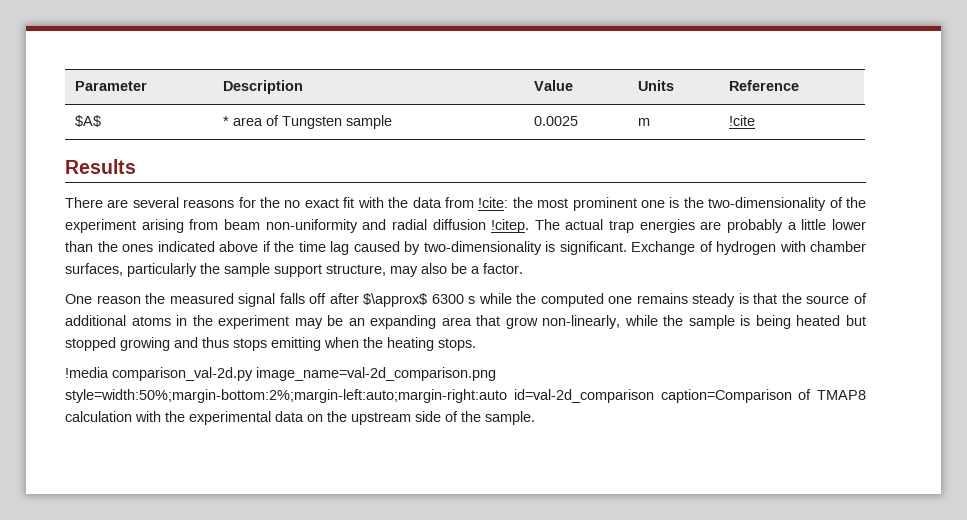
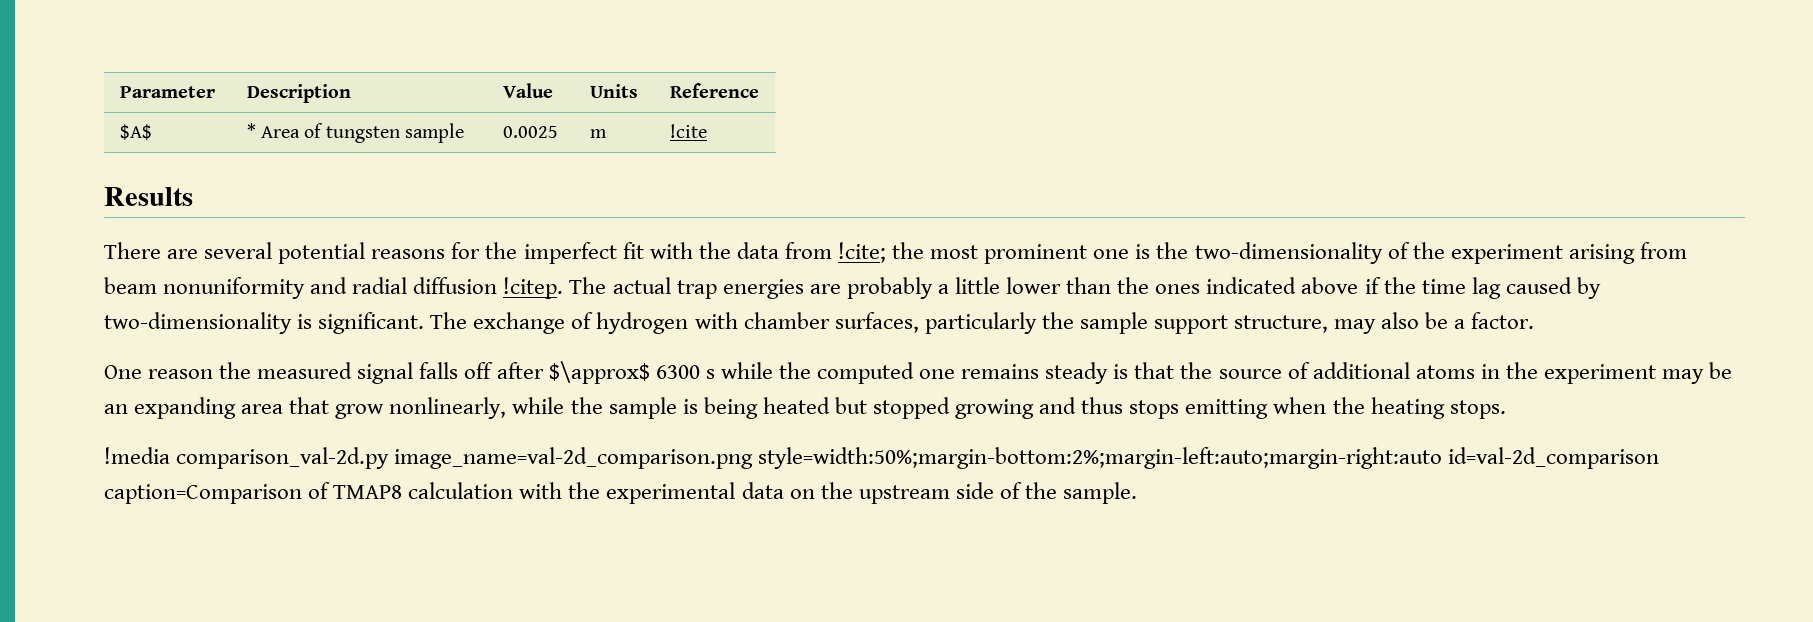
- $A$ | * area of Tungsten sample | 0.0025 | m | !cite
+ $A$ | * Area of tungsten sample | 0.0025 | m | !cite
- There are several reasons for the no exact fit with the data from !cite: the most prominent one is the two-dimensionality of the experiment arising from beam non-uniformity and radial diffusion !citep.
+ There are several potential reasons for the imperfect fit with the data from !cite; the most prominent one is the two-dimensionality of the experiment arising from beam nonuniformity and radial diffusion !citep.
- Exchange of hydrogen with chamber surfaces, particularly the sample support structure, may also be a factor.
+ The exchange of hydrogen with chamber surfaces, particularly the sample support structure, may also be a factor.
- One reason the measured signal falls off after $\approx$ 6300 s while the computed one remains steady is that the source of additional atoms in the experiment may be an expanding area that grow non-linearly, while the sample is being heated but stopped growing and thus stops emitting when the heating stops.
+ One reason the measured signal falls off after $\approx$ 6300 s while the computed one remains steady is that the source of additional atoms in the experiment may be an expanding area that grow nonlinearly, while the sample is being heated but stopped growing and thus stops emitting when the heating stops.

